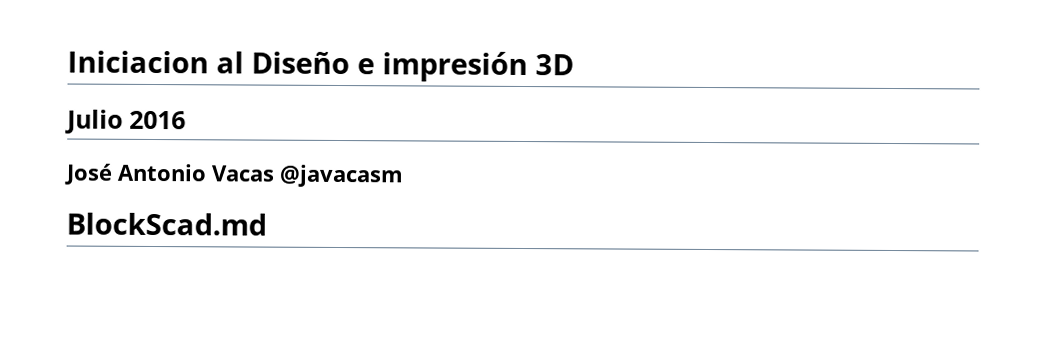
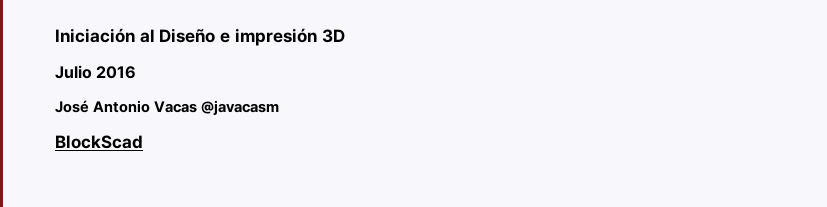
- Iniciacion al Diseño e impresión 3D
+ Iniciación al Diseño e impresión 3D
- BlockScad.md
+ BlockScad

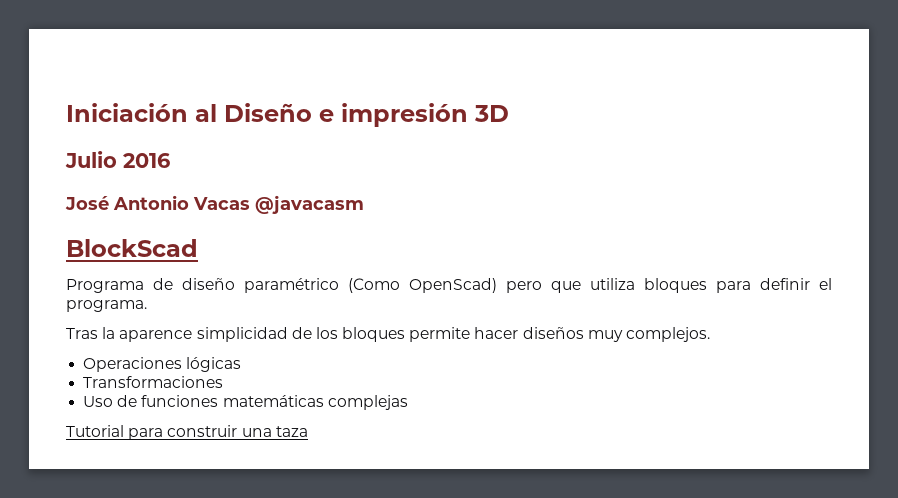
+ Programa de diseño paramétrico (Como OpenScad) pero que utiliza bloques para definir el programa.
+ Tras la aparence simplicidad de los bloques permite hacer diseños muy complejos.
+ Operaciones lógicas
+ Transformaciones
+ Uso de funciones matemáticas complejas
+ Tutorial para construir una taza

